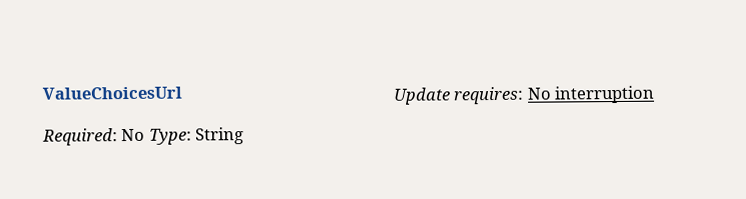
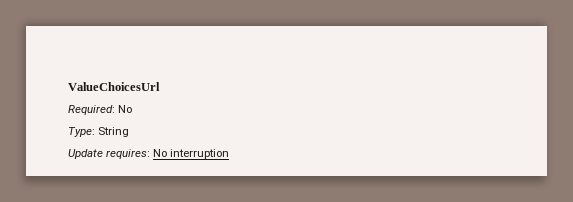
- Required: No Type: String
+ Required: No
+ Type: String

